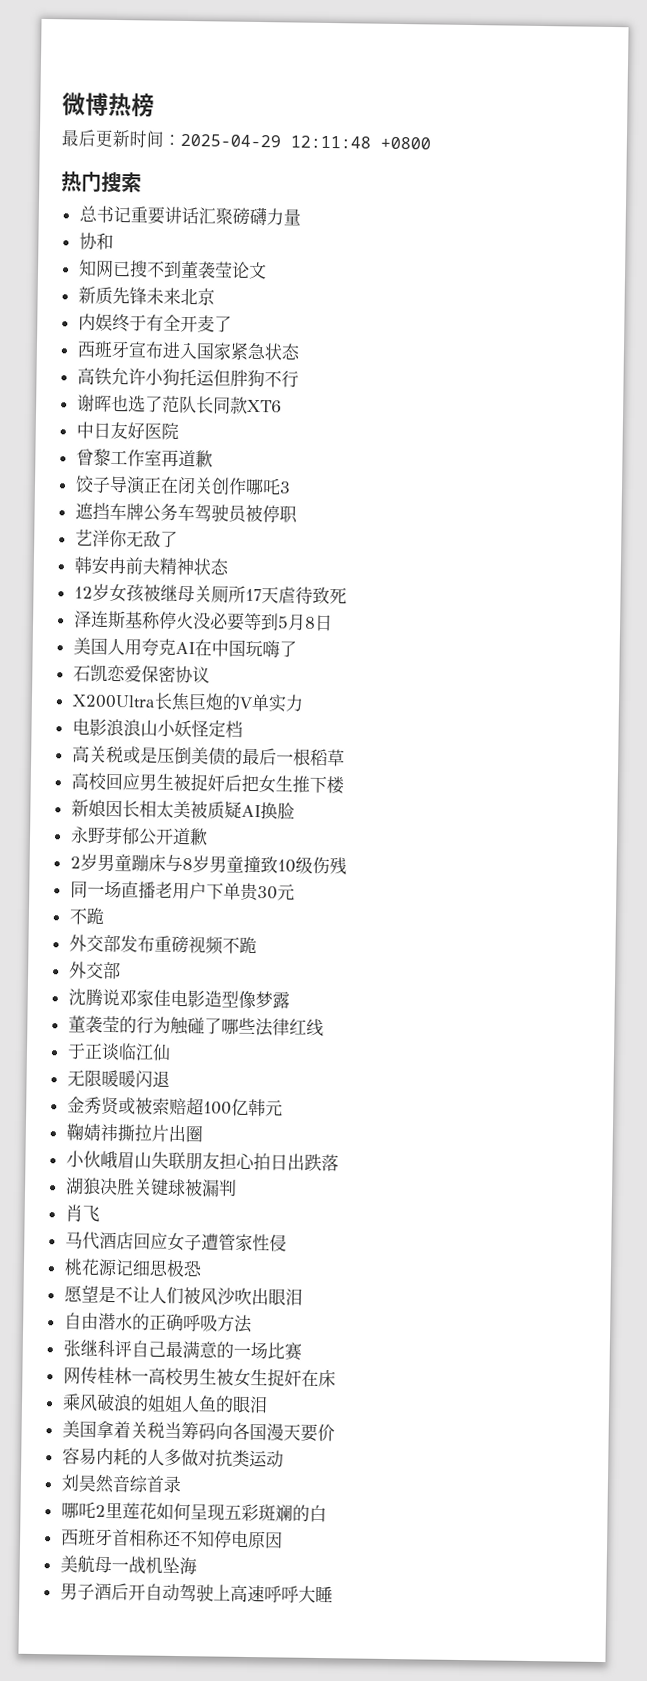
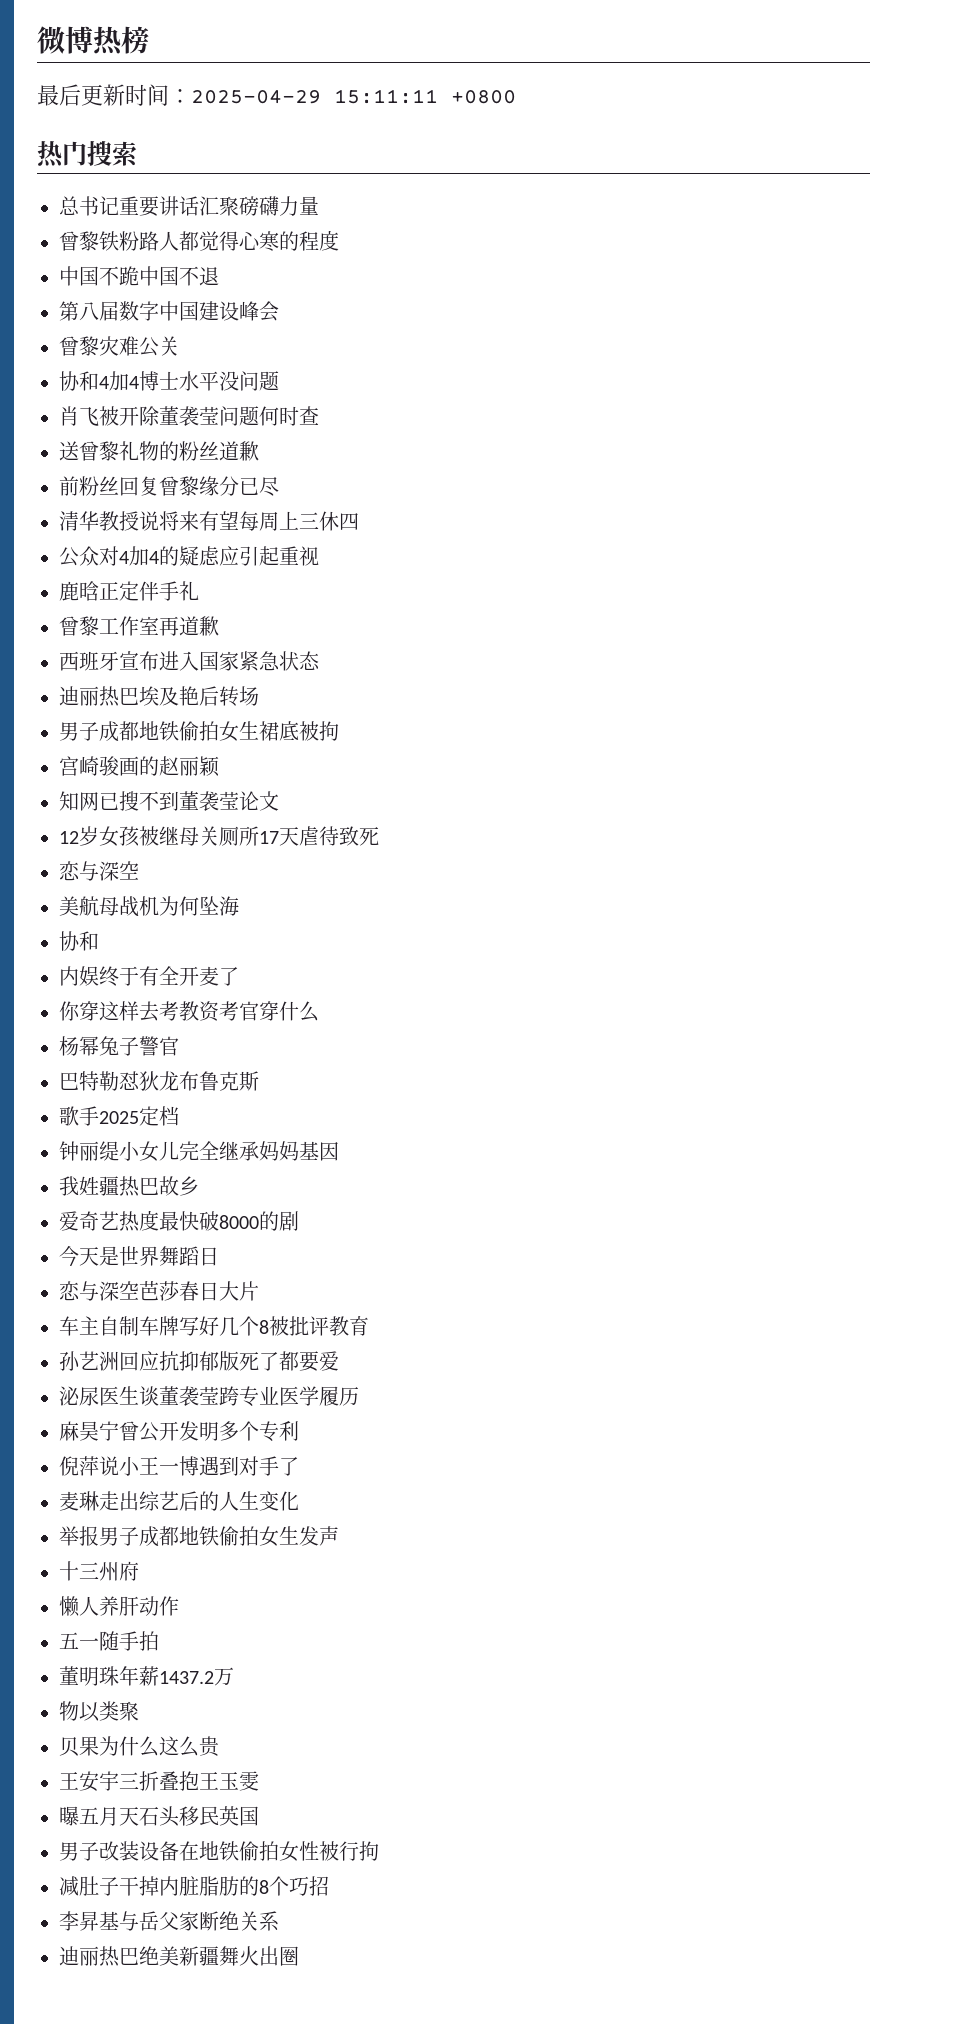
- 最后更新时间：2025-04-29 12:11:48 +0800
+ 最后更新时间：2025-04-29 15:11:11 +0800
- 协和
- 知网已搜不到董袭莹论文
- 新质先锋未来北京
- 内娱终于有全开麦了
+ 曾黎铁粉路人都觉得心寒的程度
+ 中国不跪中国不退
+ 第八届数字中国建设峰会
+ 曾黎灾难公关
+ 协和4加4博士水平没问题
+ 肖飞被开除董袭莹问题何时查
+ 送曾黎礼物的粉丝道歉
+ 前粉丝回复曾黎缘分已尽
+ 清华教授说将来有望每周上三休四
+ 公众对4加4的疑虑应引起重视
+ 鹿晗正定伴手礼
+ 曾黎工作室再道歉
- 高铁允许小狗托运但胖狗不行
- 谢晖也选了范队长同款XT6
- 中日友好医院
- 曾黎工作室再道歉
- 饺子导演正在闭关创作哪吒3
- 遮挡车牌公务车驾驶员被停职
- 艺洋你无敌了
- 韩安冉前夫精神状态
+ 迪丽热巴埃及艳后转场
+ 男子成都地铁偷拍女生裙底被拘
+ 宫崎骏画的赵丽颖
+ 知网已搜不到董袭莹论文
  12岁女孩被继母关厕所17天虐待致死
- 泽连斯基称停火没必要等到5月8日
- 美国人用夸克AI在中国玩嗨了
- 石凯恋爱保密协议
- X200Ultra长焦巨炮的V单实力
- 电影浪浪山小妖怪定档
- 高关税或是压倒美债的最后一根稻草
- 高校回应男生被捉奸后把女生推下楼
- 新娘因长相太美被质疑AI换脸
- 永野芽郁公开道歉
- 2岁男童蹦床与8岁男童撞致10级伤残
- 同一场直播老用户下单贵30元
- 不跪
- 外交部发布重磅视频不跪
- 外交部
- 沈腾说邓家佳电影造型像梦露
- 董袭莹的行为触碰了哪些法律红线
- 于正谈临江仙
- 无限暖暖闪退
- 金秀贤或被索赔超100亿韩元
- 鞠婧祎撕拉片出圈
- 小伙峨眉山失联朋友担心拍日出跌落
- 湖狼决胜关键球被漏判
- 肖飞
- 马代酒店回应女子遭管家性侵
- 桃花源记细思极恐
- 愿望是不让人们被风沙吹出眼泪
- 自由潜水的正确呼吸方法
- 张继科评自己最满意的一场比赛
- 网传桂林一高校男生被女生捉奸在床
- 乘风破浪的姐姐人鱼的眼泪
- 美国拿着关税当筹码向各国漫天要价
- 容易内耗的人多做对抗类运动
- 刘昊然音综首录
- 哪吒2里莲花如何呈现五彩斑斓的白
- 西班牙首相称还不知停电原因
+ 恋与深空
- 美航母一战机坠海
- 男子酒后开自动驾驶上高速呼呼大睡
+ 美航母战机为何坠海
+ 协和
+ 内娱终于有全开麦了
+ 你穿这样去考教资考官穿什么
+ 杨幂兔子警官
+ 巴特勒怼狄龙布鲁克斯
+ 歌手2025定档
+ 钟丽缇小女儿完全继承妈妈基因
+ 我姓疆热巴故乡
+ 爱奇艺热度最快破8000的剧
+ 今天是世界舞蹈日
+ 恋与深空芭莎春日大片
+ 车主自制车牌写好几个8被批评教育
+ 孙艺洲回应抗抑郁版死了都要爱
+ 泌尿医生谈董袭莹跨专业医学履历
+ 麻昊宁曾公开发明多个专利
+ 倪萍说小王一博遇到对手了
+ 麦琳走出综艺后的人生变化
+ 举报男子成都地铁偷拍女生发声
+ 十三州府
+ 懒人养肝动作
+ 五一随手拍
+ 董明珠年薪1437.2万
+ 物以类聚
+ 贝果为什么这么贵
+ 王安宇三折叠抱王玉雯
+ 曝五月天石头移民英国
+ 男子改装设备在地铁偷拍女性被行拘
+ 减肚子干掉内脏脂肪的8个巧招
+ 李昇基与岳父家断绝关系
+ 迪丽热巴绝美新疆舞火出圈

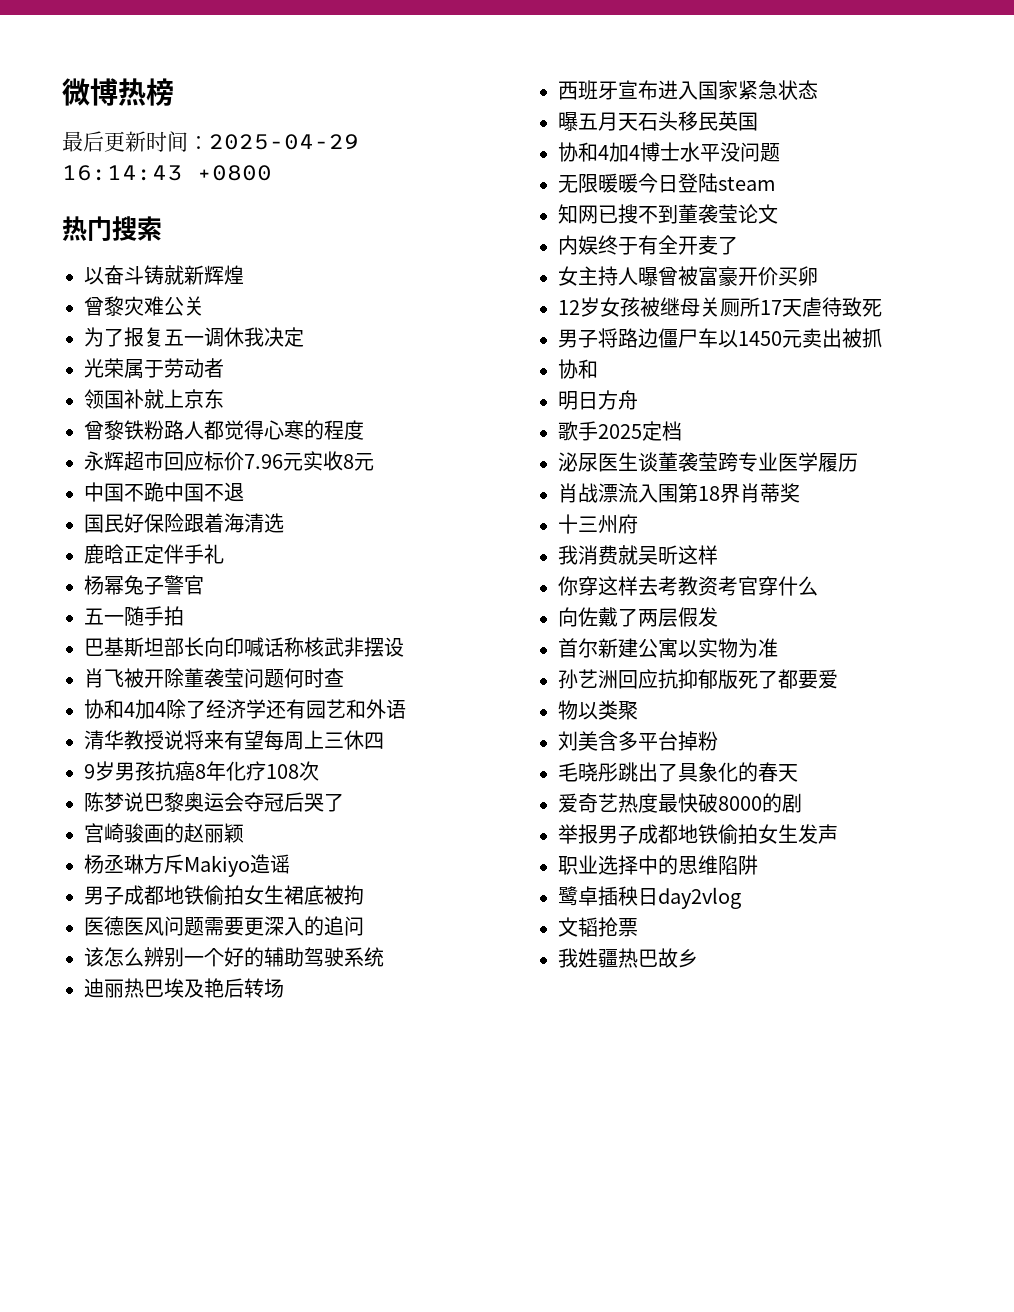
- 最后更新时间：2025-04-29 15:11:11 +0800
+ 最后更新时间：2025-04-29 16:14:43 +0800
- 总书记重要讲话汇聚磅礴力量
+ 以奋斗铸就新辉煌
+ 曾黎灾难公关
+ 为了报复五一调休我决定
+ 光荣属于劳动者
+ 领国补就上京东
+ 永辉超市回应标价7.96元实收8元
  中国不跪中国不退
- 第八届数字中国建设峰会
- 曾黎灾难公关
- 协和4加4博士水平没问题
+ 国民好保险跟着海清选
+ 鹿晗正定伴手礼
+ 杨幂兔子警官
+ 五一随手拍
+ 巴基斯坦部长向印喊话称核武非摆设
- 送曾黎礼物的粉丝道歉
- 前粉丝回复曾黎缘分已尽
+ 协和4加4除了经济学还有园艺和外语
- 公众对4加4的疑虑应引起重视
- 鹿晗正定伴手礼
- 曾黎工作室再道歉
- 西班牙宣布进入国家紧急状态
- 迪丽热巴埃及艳后转场
+ 9岁男孩抗癌8年化疗108次
+ 陈梦说巴黎奥运会夺冠后哭了
+ 宫崎骏画的赵丽颖
+ 杨丞琳方斥Makiyo造谣
- 宫崎骏画的赵丽颖
+ 医德医风问题需要更深入的追问
+ 该怎么辨别一个好的辅助驾驶系统
+ 迪丽热巴埃及艳后转场
+ 西班牙宣布进入国家紧急状态
+ 曝五月天石头移民英国
+ 协和4加4博士水平没问题
+ 无限暖暖今日登陆steam
+ 内娱终于有全开麦了
+ 女主持人曝曾被富豪开价买卵
  12岁女孩被继母关厕所17天虐待致死
- 恋与深空
- 美航母战机为何坠海
+ 男子将路边僵尸车以1450元卖出被抓
  协和
- 内娱终于有全开麦了
- 你穿这样去考教资考官穿什么
- 杨幂兔子警官
- 巴特勒怼狄龙布鲁克斯
+ 明日方舟
  歌手2025定档
- 钟丽缇小女儿完全继承妈妈基因
- 我姓疆热巴故乡
- 爱奇艺热度最快破8000的剧
- 今天是世界舞蹈日
- 恋与深空芭莎春日大片
- 车主自制车牌写好几个8被批评教育
- 孙艺洲回应抗抑郁版死了都要爱
- 麻昊宁曾公开发明多个专利
- 倪萍说小王一博遇到对手了
- 麦琳走出综艺后的人生变化
+ 肖战漂流入围第18界肖蒂奖
+ 十三州府
+ 我消费就吴昕这样
+ 你穿这样去考教资考官穿什么
+ 向佐戴了两层假发
+ 首尔新建公寓以实物为准
+ 孙艺洲回应抗抑郁版死了都要爱
+ 物以类聚
+ 刘美含多平台掉粉
+ 毛晓彤跳出了具象化的春天
+ 爱奇艺热度最快破8000的剧
- 十三州府
- 懒人养肝动作
- 五一随手拍
- 董明珠年薪1437.2万
- 物以类聚
- 贝果为什么这么贵
- 王安宇三折叠抱王玉雯
- 曝五月天石头移民英国
- 男子改装设备在地铁偷拍女性被行拘
- 减肚子干掉内脏脂肪的8个巧招
- 李昇基与岳父家断绝关系
- 迪丽热巴绝美新疆舞火出圈
+ 职业选择中的思维陷阱
+ 鹭卓插秧日day2vlog
+ 文韬抢票
+ 我姓疆热巴故乡

